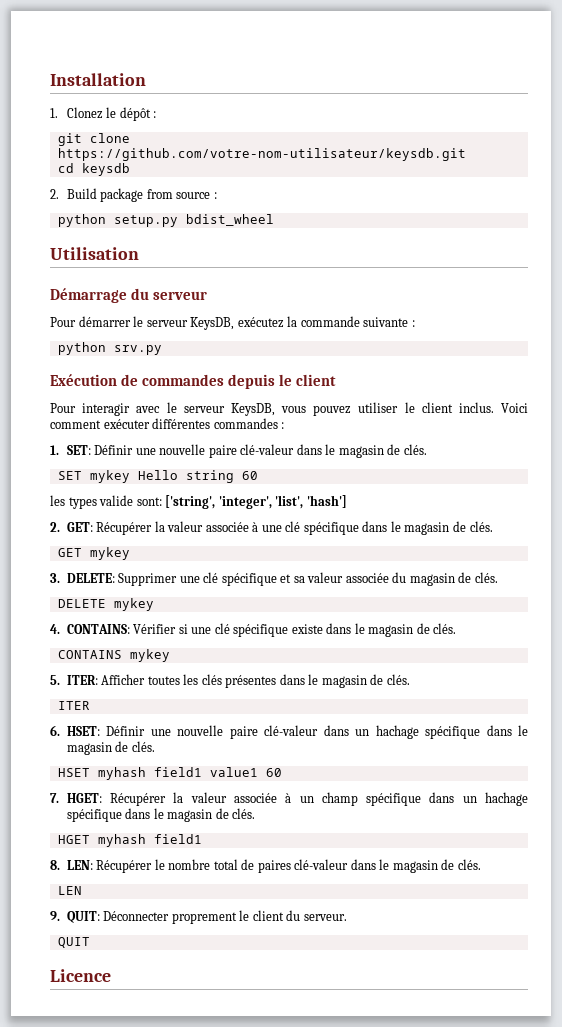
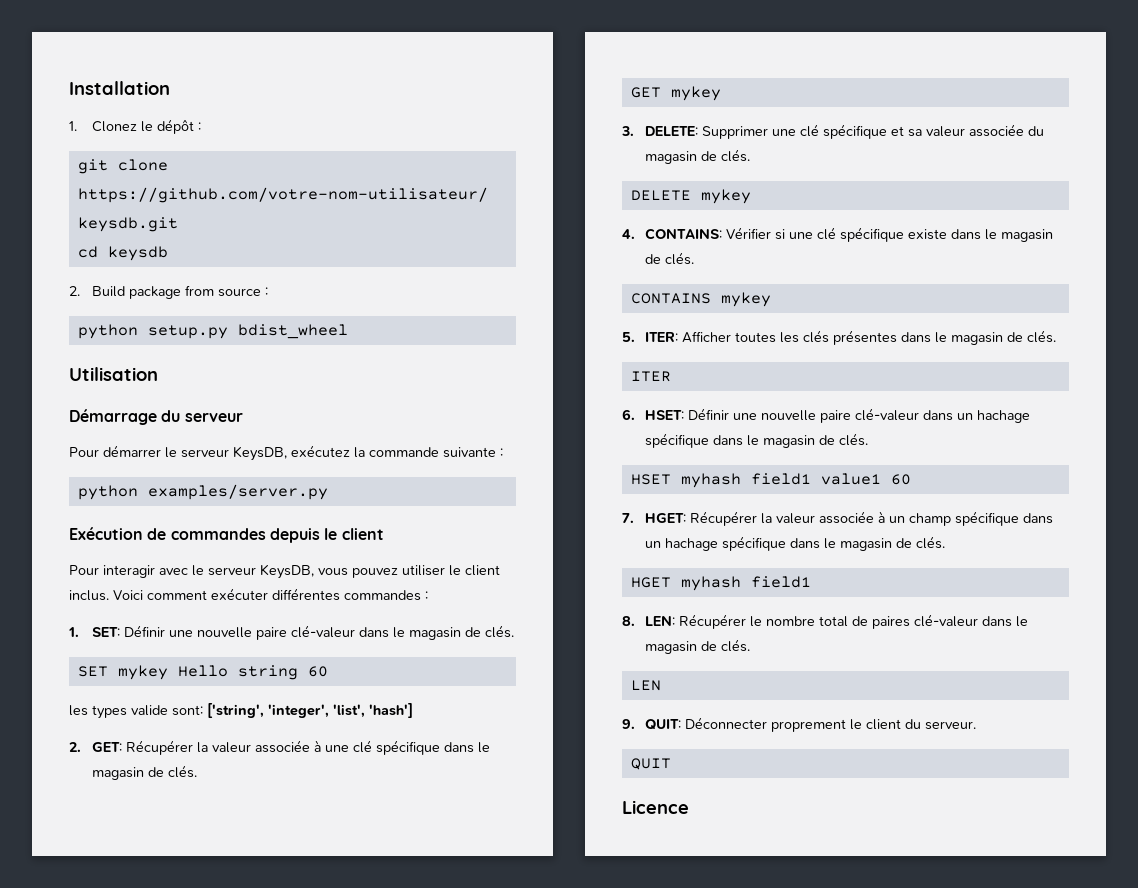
- python srv.py
+ python examples/server.py

